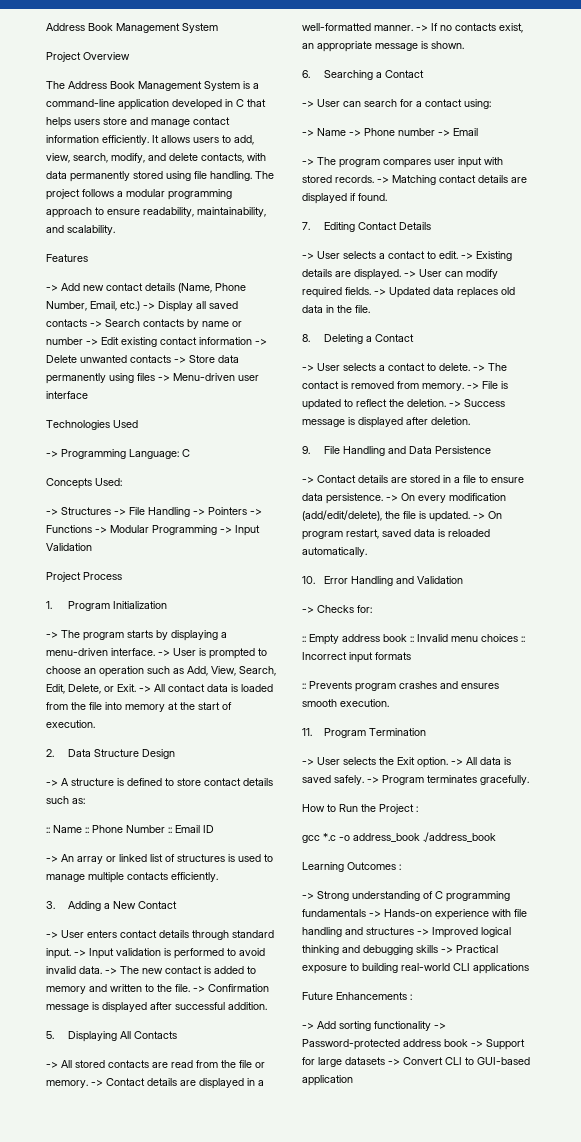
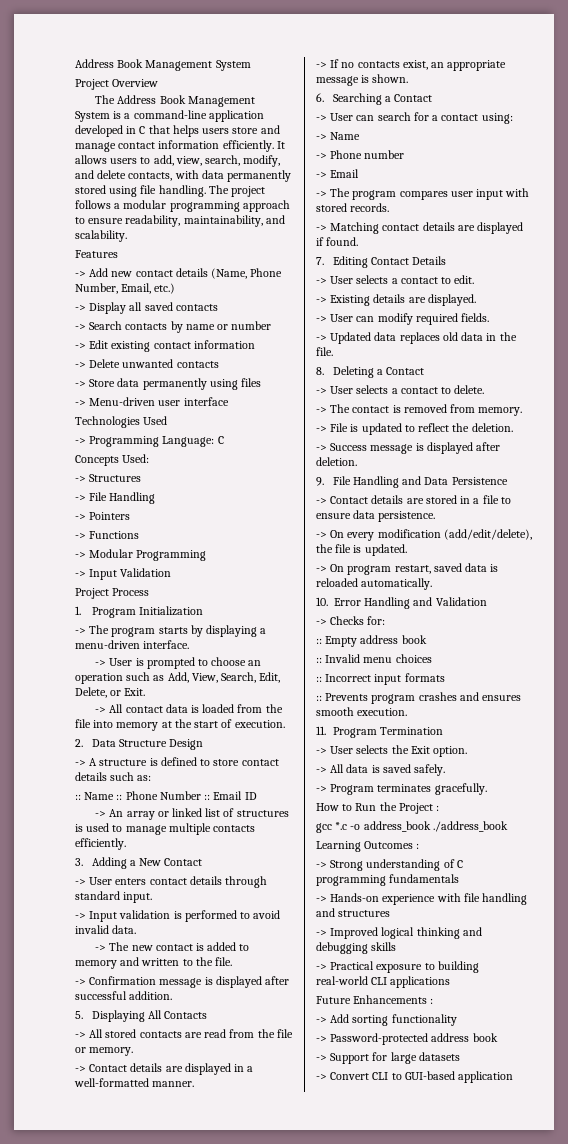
- -> Add new contact details (Name, Phone Number, Email, etc.) -> Display all saved contacts -> Search contacts by name or number -> Edit existing contact information -> Delete unwanted contacts -> Store data permanently using files -> Menu-driven user interface
+ -> Add new contact details (Name, Phone Number, Email, etc.)
+ -> Display all saved contacts
+ -> Search contacts by name or number
+ -> Edit existing contact information
+ -> Delete unwanted contacts
+ -> Store data permanently using files
+ -> Menu-driven user interface
- -> Structures -> File Handling -> Pointers -> Functions -> Modular Programming -> Input Validation
+ -> Structures
+ -> File Handling
+ -> Pointers
+ -> Functions
+ -> Modular Programming
+ -> Input Validation
- -> The program starts by displaying a menu-driven interface. -> User is prompted to choose an operation such as Add, View, Search, Edit, Delete, or Exit. -> All contact data is loaded from the file into memory at the start of execution.
+ -> The program starts by displaying a menu-driven interface.
+ -> User is prompted to choose an operation such as Add, View, Search, Edit, Delete, or Exit.
+ -> All contact data is loaded from the file into memory at the start of execution.
- -> User enters contact details through standard input. -> Input validation is performed to avoid invalid data. -> The new contact is added to memory and written to the file. -> Confirmation message is displayed after successful addition.
+ -> User enters contact details through standard input.
+ -> Input validation is performed to avoid invalid data.
+ -> The new contact is added to memory and written to the file.
+ -> Confirmation message is displayed after successful addition.
- -> All stored contacts are read from the file or memory. -> Contact details are displayed in a well-formatted manner. -> If no contacts exist, an appropriate message is shown.
+ -> All stored contacts are read from the file or memory.
+ -> Contact details are displayed in a well-formatted manner.
+ -> If no contacts exist, an appropriate message is shown.
- -> Name -> Phone number -> Email
+ -> Name
+ -> Phone number
+ -> Email
- -> The program compares user input with stored records. -> Matching contact details are displayed if found.
+ -> The program compares user input with stored records.
+ -> Matching contact details are displayed if found.
- -> User selects a contact to edit. -> Existing details are displayed. -> User can modify required fields. -> Updated data replaces old data in the file.
+ -> User selects a contact to edit.
+ -> Existing details are displayed.
+ -> User can modify required fields.
+ -> Updated data replaces old data in the file.
- -> User selects a contact to delete. -> The contact is removed from memory. -> File is updated to reflect the deletion. -> Success message is displayed after deletion.
+ -> User selects a contact to delete.
+ -> The contact is removed from memory.
+ -> File is updated to reflect the deletion.
+ -> Success message is displayed after deletion.
- -> Contact details are stored in a file to ensure data persistence. -> On every modification (add/edit/delete), the file is updated. -> On program restart, saved data is reloaded automatically.
+ -> Contact details are stored in a file to ensure data persistence.
+ -> On every modification (add/edit/delete), the file is updated.
+ -> On program restart, saved data is reloaded automatically.
- :: Empty address book :: Invalid menu choices :: Incorrect input formats
+ :: Empty address book
+ :: Invalid menu choices
+ :: Incorrect input formats
- -> User selects the Exit option. -> All data is saved safely. -> Program terminates gracefully.
+ -> User selects the Exit option.
+ -> All data is saved safely.
+ -> Program terminates gracefully.
- -> Strong understanding of C programming fundamentals -> Hands-on experience with file handling and structures -> Improved logical thinking and debugging skills -> Practical exposure to building real-world CLI applications
+ -> Strong understanding of C programming fundamentals
+ -> Hands-on experience with file handling and structures
+ -> Improved logical thinking and debugging skills
+ -> Practical exposure to building real-world CLI applications
- -> Add sorting functionality -> Password-protected address book -> Support for large datasets -> Convert CLI to GUI-based application
+ -> Add sorting functionality
+ -> Password-protected address book
+ -> Support for large datasets
+ -> Convert CLI to GUI-based application

